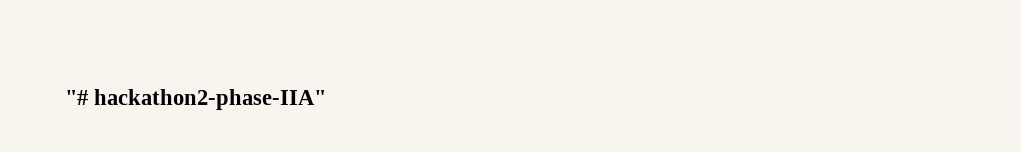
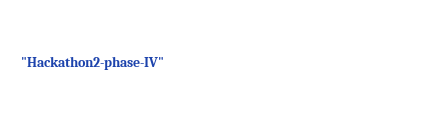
- "# hackathon2-phase-IIA"
+ "Hackathon2-phase-IV"

